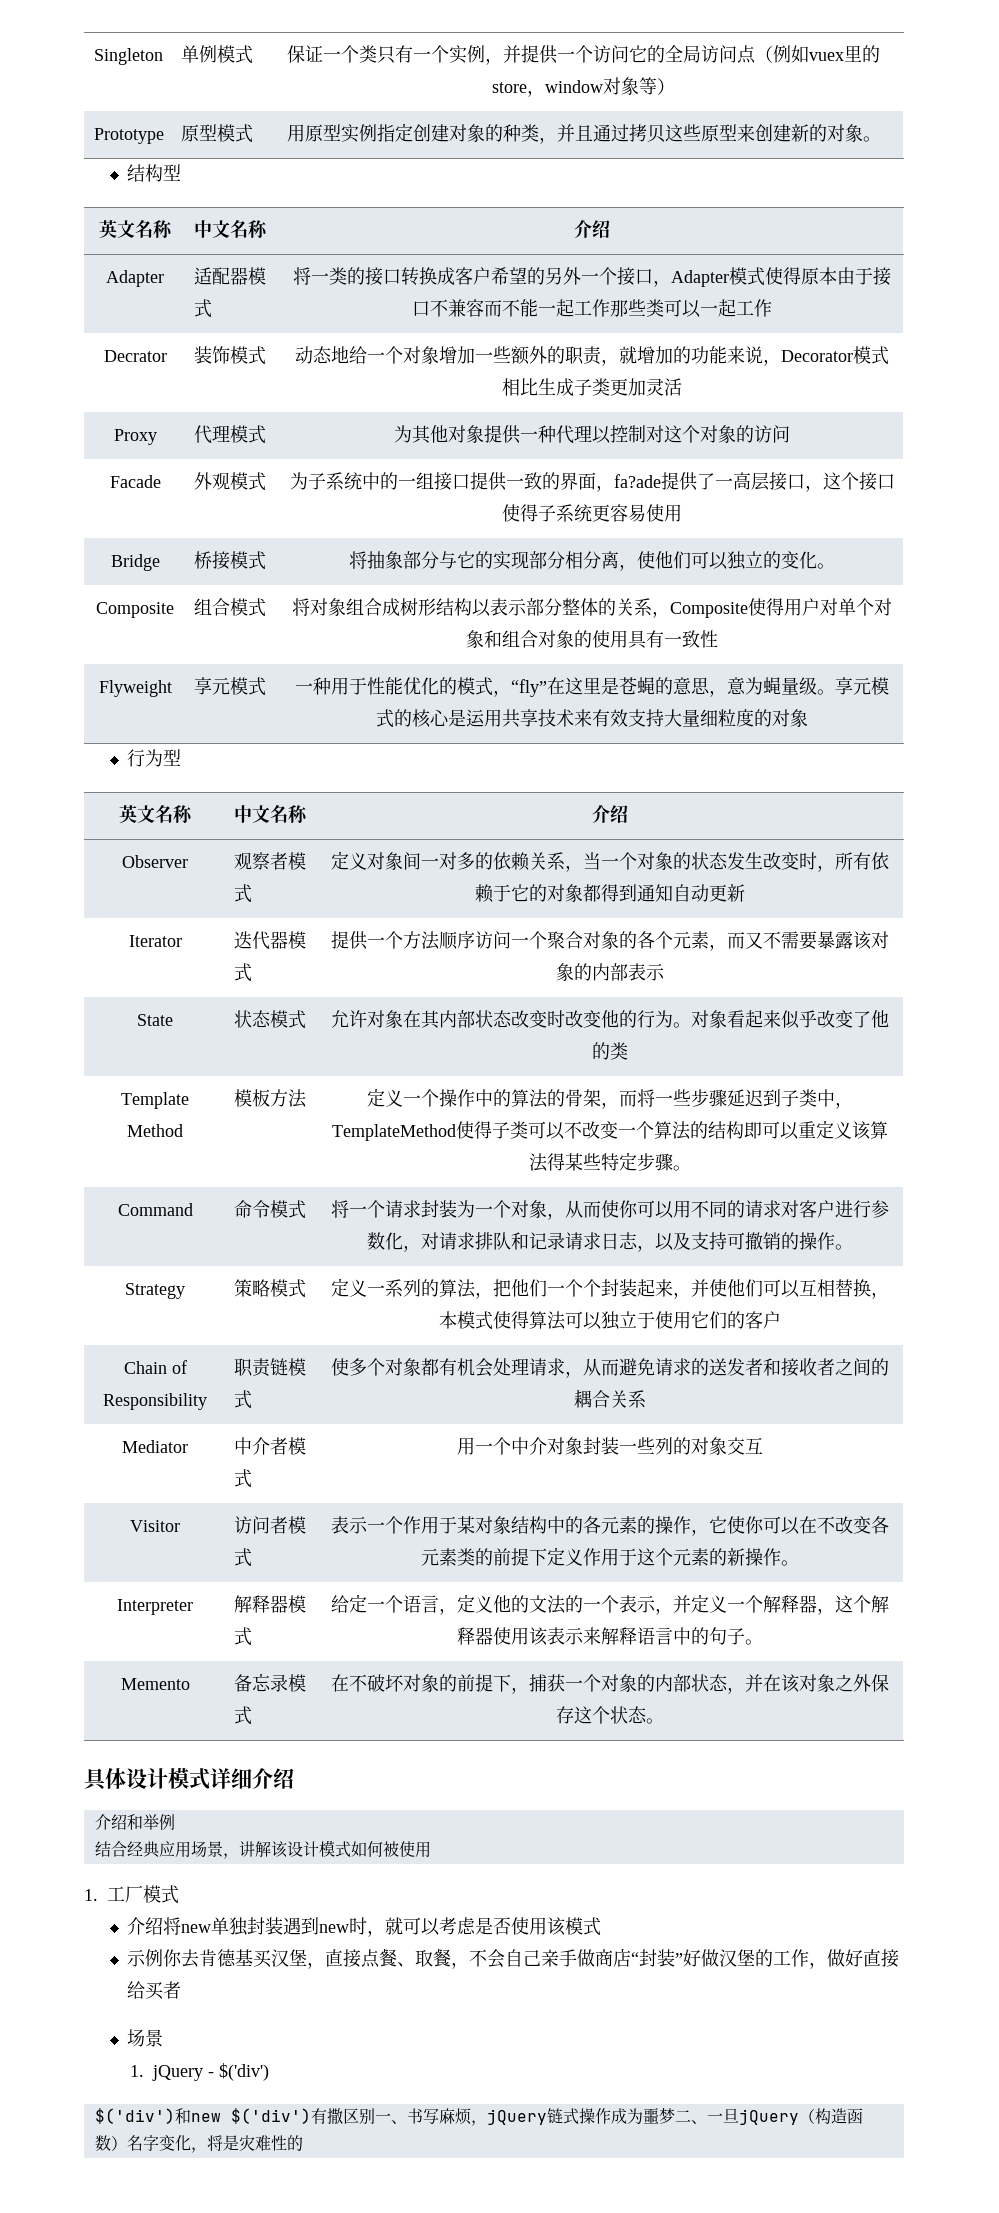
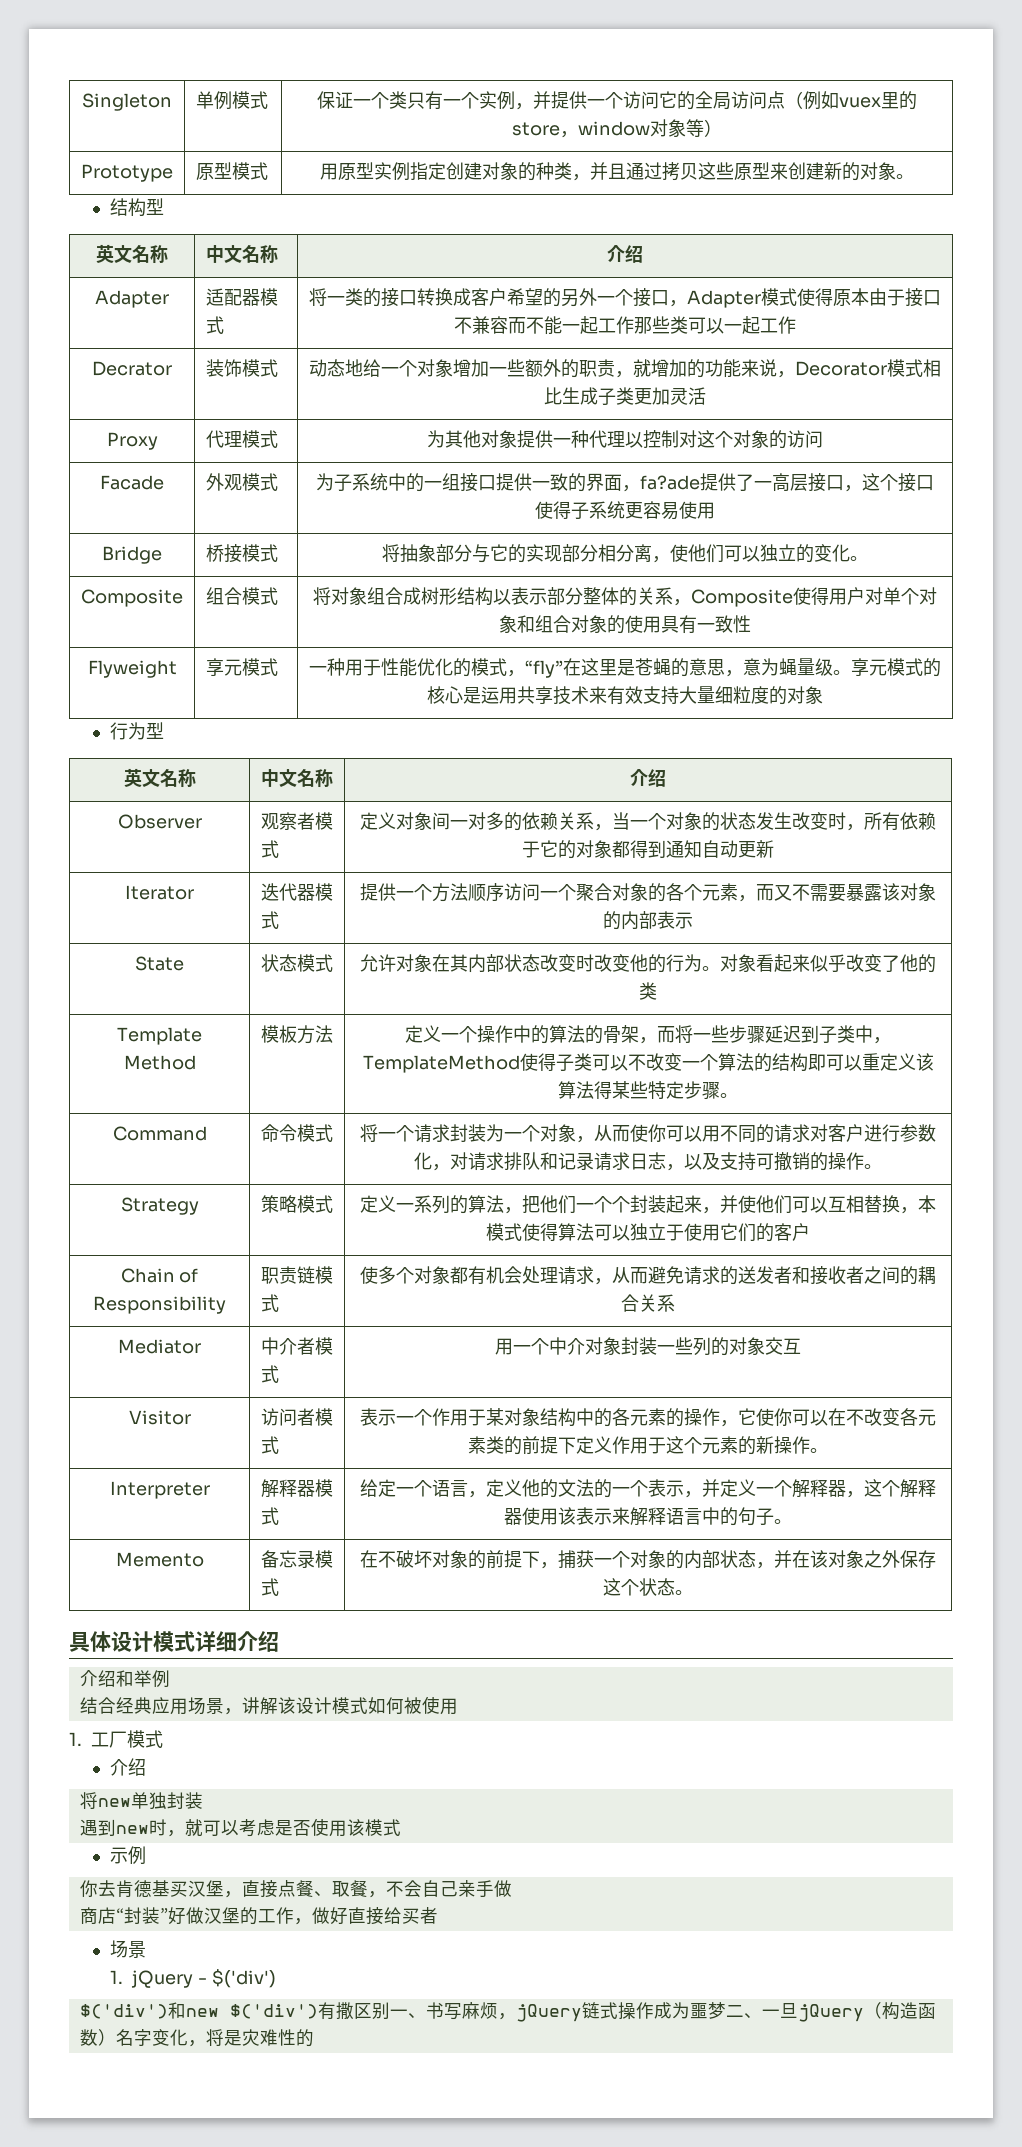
  1.工厂模式
- 介绍将new单独封装遇到new时，就可以考虑是否使用该模式
+ 介绍
+ 将new单独封装
+ 遇到new时，就可以考虑是否使用该模式
- 示例你去肯德基买汉堡，直接点餐、取餐，不会自己亲手做商店“封装”好做汉堡的工作，做好直接给买者
+ 示例
+ 你去肯德基买汉堡，直接点餐、取餐，不会自己亲手做
+ 商店“封装”好做汉堡的工作，做好直接给买者

